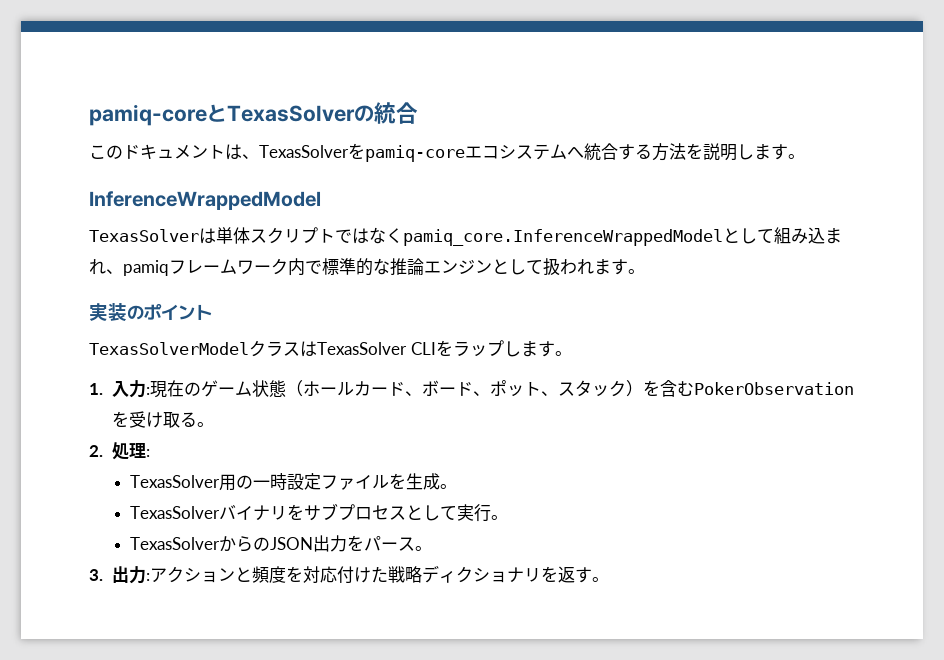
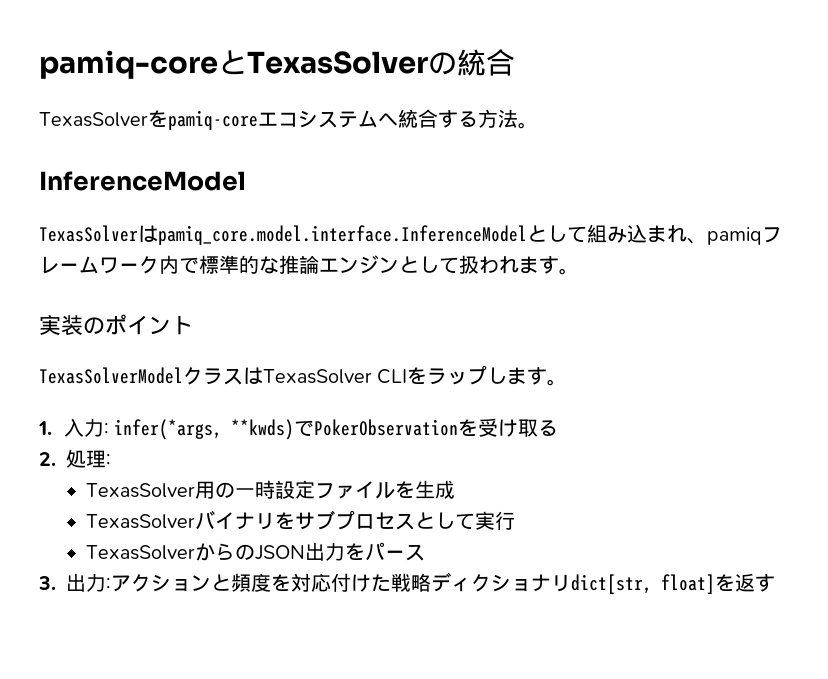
- このドキュメントは、TexasSolverをpamiq-coreエコシステムへ統合する方法を説明します。
- InferenceWrappedModel
+ TexasSolverをpamiq-coreエコシステムへ統合する方法。
+ InferenceModel
- TexasSolverは単体スクリプトではなくpamiq_core.InferenceWrappedModelとして組み込まれ、pamiqフレームワーク内で標準的な推論エンジンとして扱われます。
+ TexasSolverはpamiq_core.model.interface.InferenceModelとして組み込まれ、pamiqフレームワーク内で標準的な推論エンジンとして扱われます。
- 1.入力:現在のゲーム状態（ホールカード、ボード、ポット、スタック）を含むPokerObservationを受け取る。
+ 1.入力: infer(*args, **kwds)でPokerObservationを受け取る
- TexasSolver用の一時設定ファイルを生成。
+ TexasSolver用の一時設定ファイルを生成
- TexasSolverバイナリをサブプロセスとして実行。
+ TexasSolverバイナリをサブプロセスとして実行
- TexasSolverからのJSON出力をパース。
+ TexasSolverからのJSON出力をパース
- 3.出力:アクションと頻度を対応付けた戦略ディクショナリを返す。
+ 3.出力:アクションと頻度を対応付けた戦略ディクショナリdict[str, float]を返す

